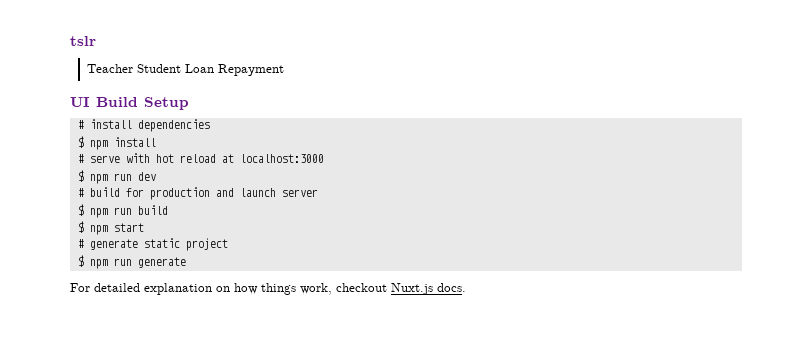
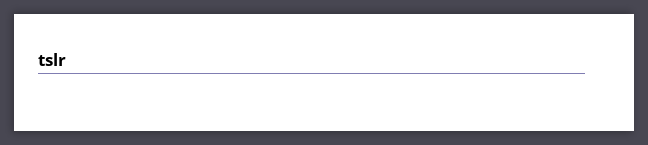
- Teacher Student Loan Repayment
- UI Build Setup
- # install dependencies
- $ npm install
- # serve with hot reload at localhost:3000
- $ npm run dev
- # build for production and launch server
- $ npm run build
- $ npm start
- # generate static project
- $ npm run generate
- For detailed explanation on how things work, checkout Nuxt.js docs.

